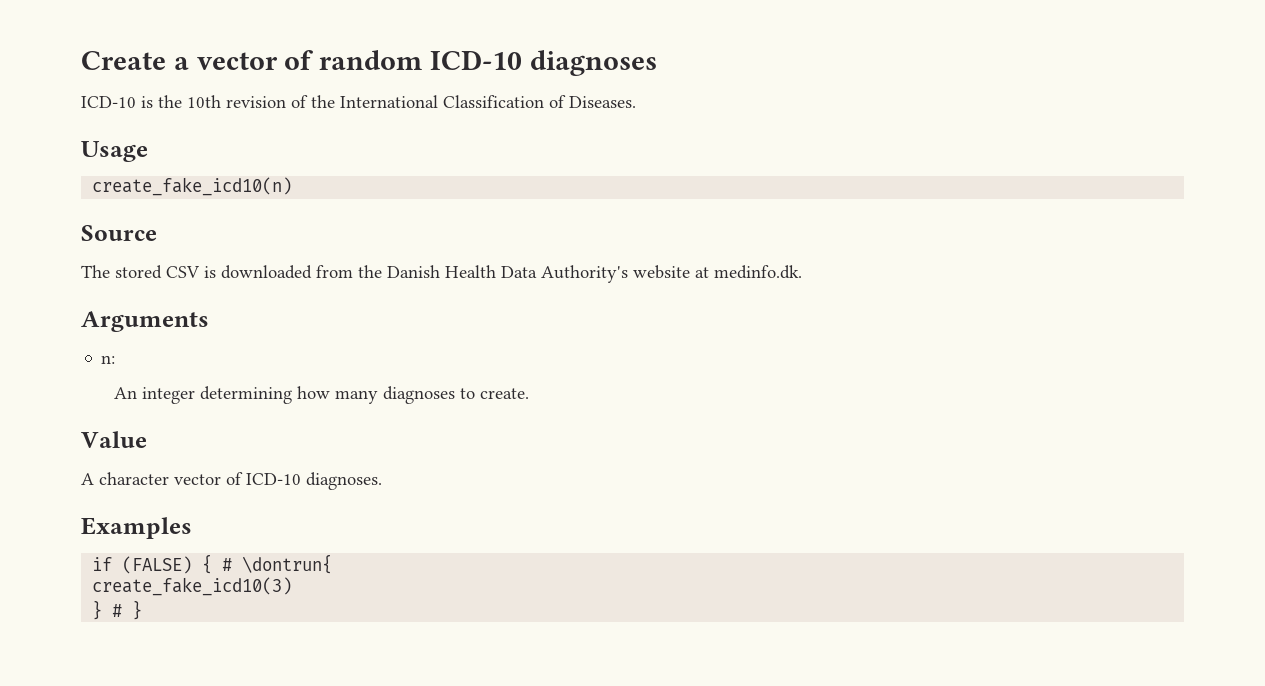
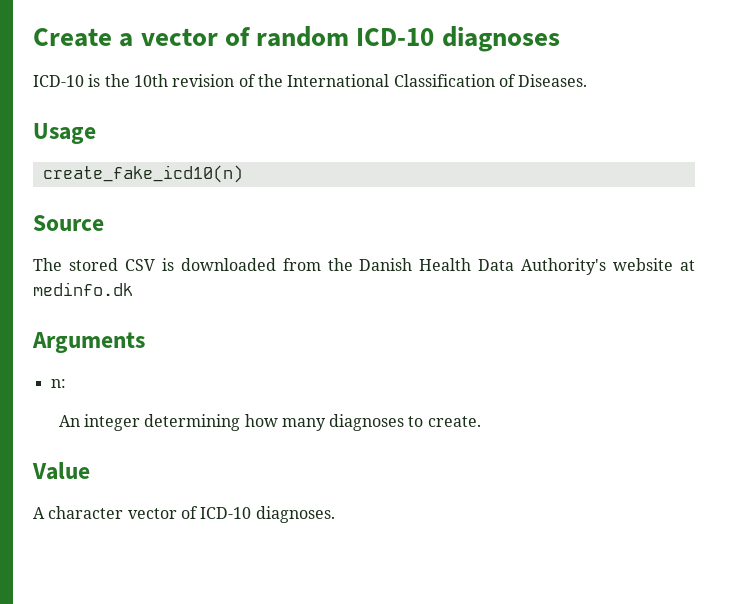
- The stored CSV is downloaded from the Danish Health Data Authority's website at medinfo.dk.
+ The stored CSV is downloaded from the Danish Health Data Authority's website at medinfo.dk
- Examples
- if (FALSE) { # \dontrun{
- create_fake_icd10(3)
- } # }

